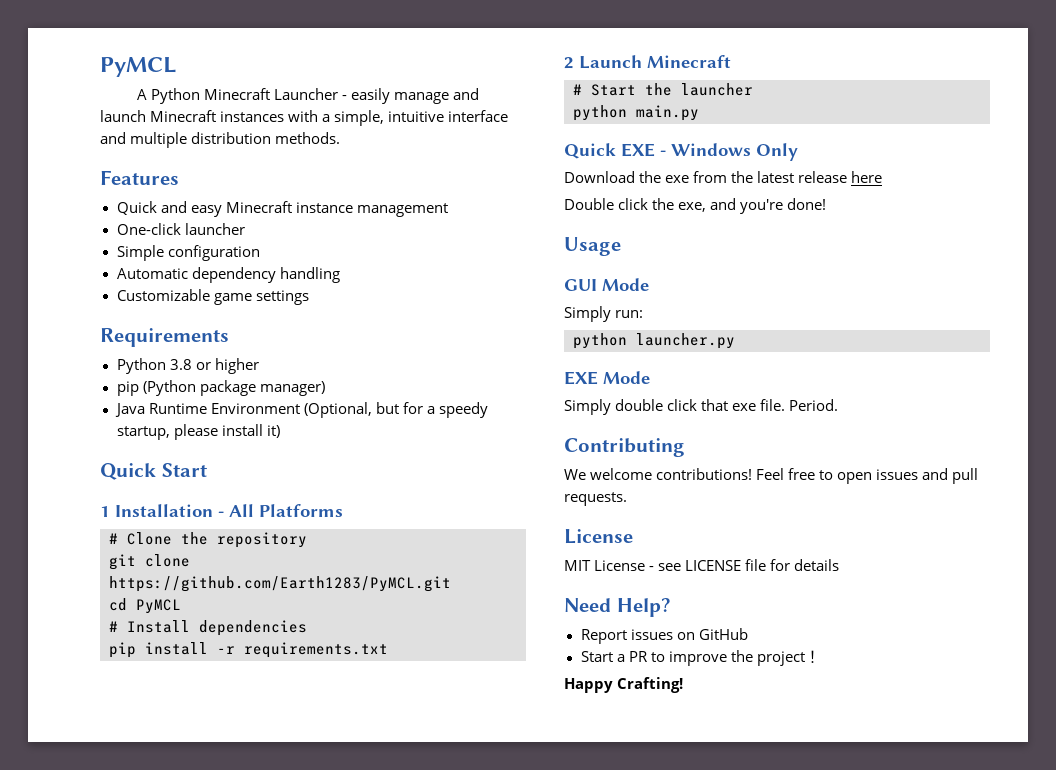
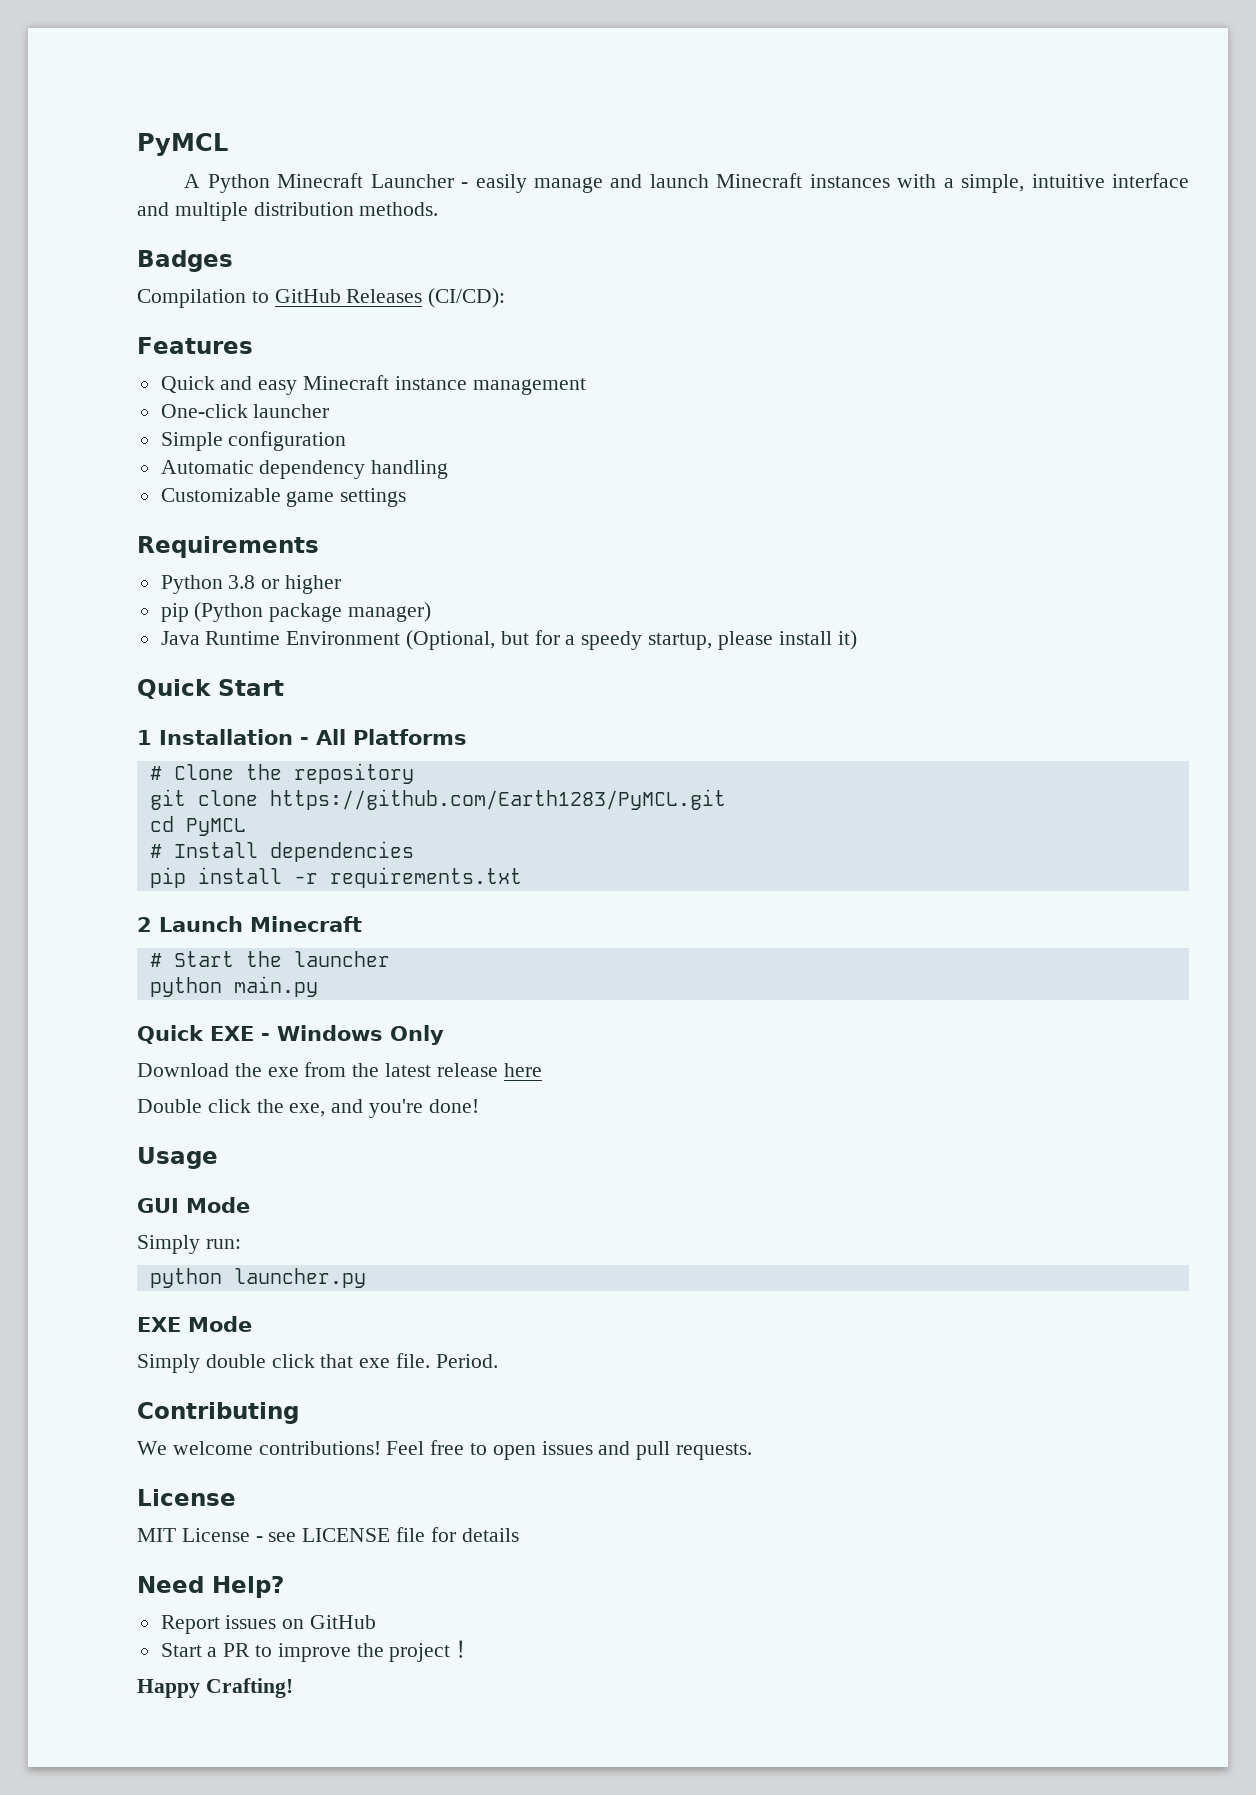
+ Badges
+ Compilation to GitHub Releases (CI/CD):

